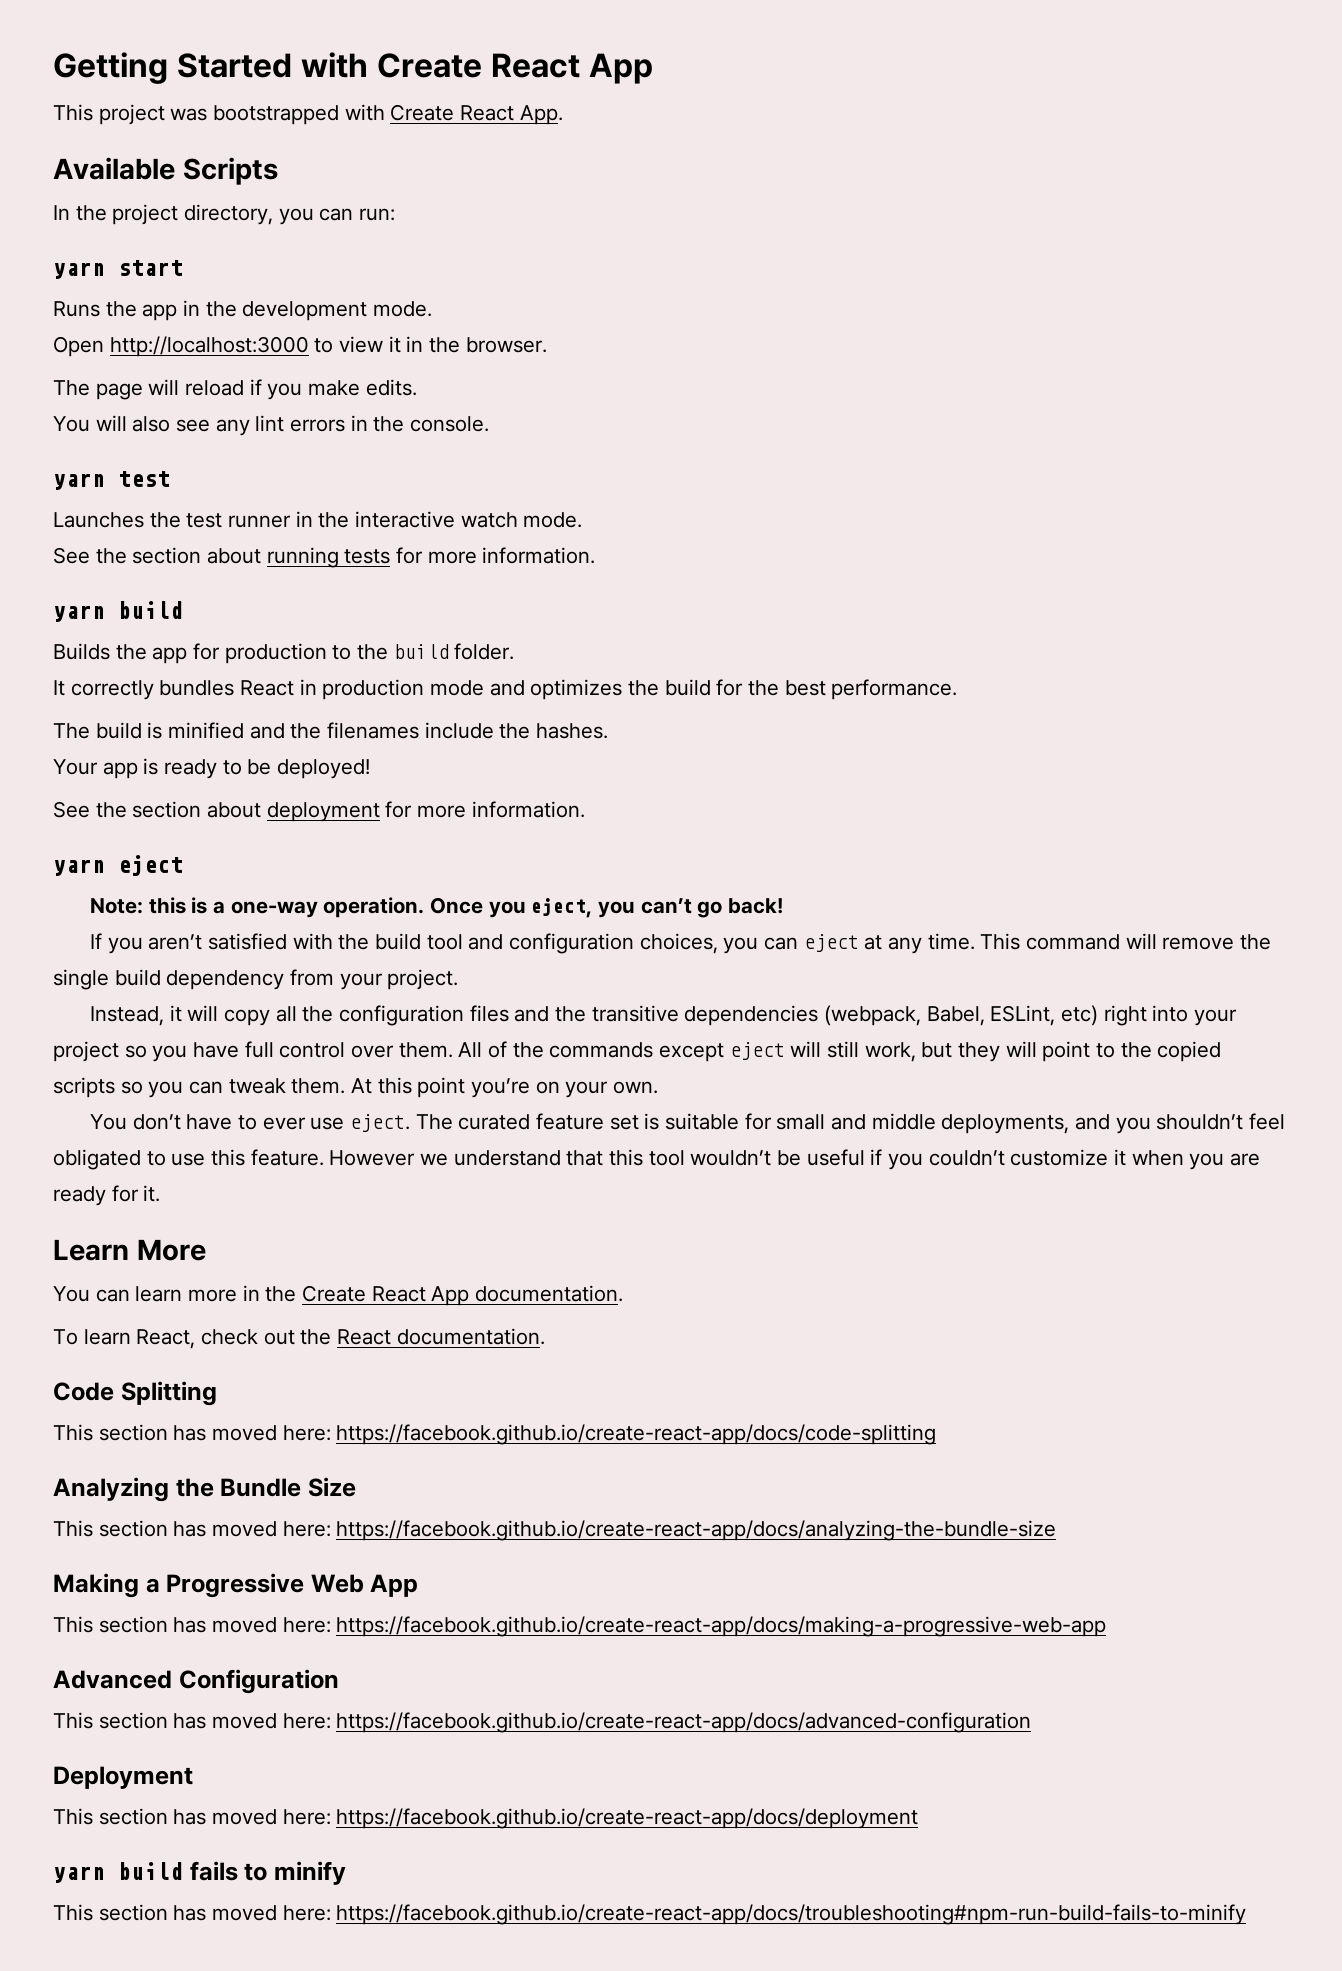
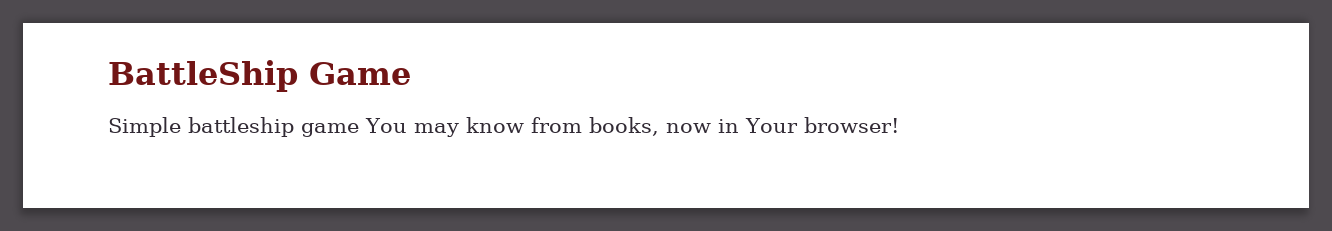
- Getting Started with Create React App
- This project was bootstrapped with Create React App.
- Available Scripts
- In the project directory, you can run:
- yarn start
- Runs the app in the development mode.
- Open http://localhost:3000 to view it in the browser.
- The page will reload if you make edits.
- You will also see any lint errors in the console.
- yarn test
- Launches the test runner in the interactive watch mode.
- See the section about running tests for more information.
- yarn build
- Builds the app for production to the build folder.
- It correctly bundles React in production mode and optimizes the build for the best performance.
- The build is minified and the filenames include the hashes.
- Your app is ready to be deployed!
- See the section about deployment for more information.
- yarn eject
- Note: this is a one-way operation. Once you eject, you can’t go back!
- If you aren’t satisfied with the build tool and configuration choices, you can eject at any time. This command will remove the single build dependency from your project.
- Instead, it will copy all the configuration files and the transitive dependencies (webpack, Babel, ESLint, etc) right into your project so you have full control over them. All of the commands except eject will still work, but they will point to the copied scripts so you can tweak them. At this point you’re on your own.
- You don’t have to ever use eject. The curated feature set is suitable for small and middle deployments, and you shouldn’t feel obligated to use this feature. However we understand that this tool wouldn’t be useful if you couldn’t customize it when you are ready for it.
- Learn More
- You can learn more in the Create React App documentation.
- To learn React, check out the React documentation.
- Code Splitting
- This section has moved here: https://facebook.github.io/create-react-app/docs/code-splitting
- Analyzing the Bundle Size
- This section has moved here: https://facebook.github.io/create-react-app/docs/analyzing-the-bundle-size
- Making a Progressive Web App
- This section has moved here: https://facebook.github.io/create-react-app/docs/making-a-progressive-web-app
- Advanced Configuration
- This section has moved here: https://facebook.github.io/create-react-app/docs/advanced-configuration
- Deployment
- This section has moved here: https://facebook.github.io/create-react-app/docs/deployment
- yarn build fails to minify
- This section has moved here: https://facebook.github.io/create-react-app/docs/troubleshooting#npm-run-build-fails-to-minify
+ BattleShip Game
+ Simple battleship game You may know from books, now in Your browser!

